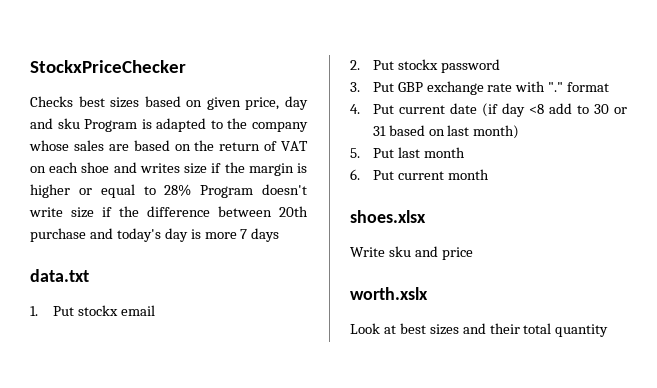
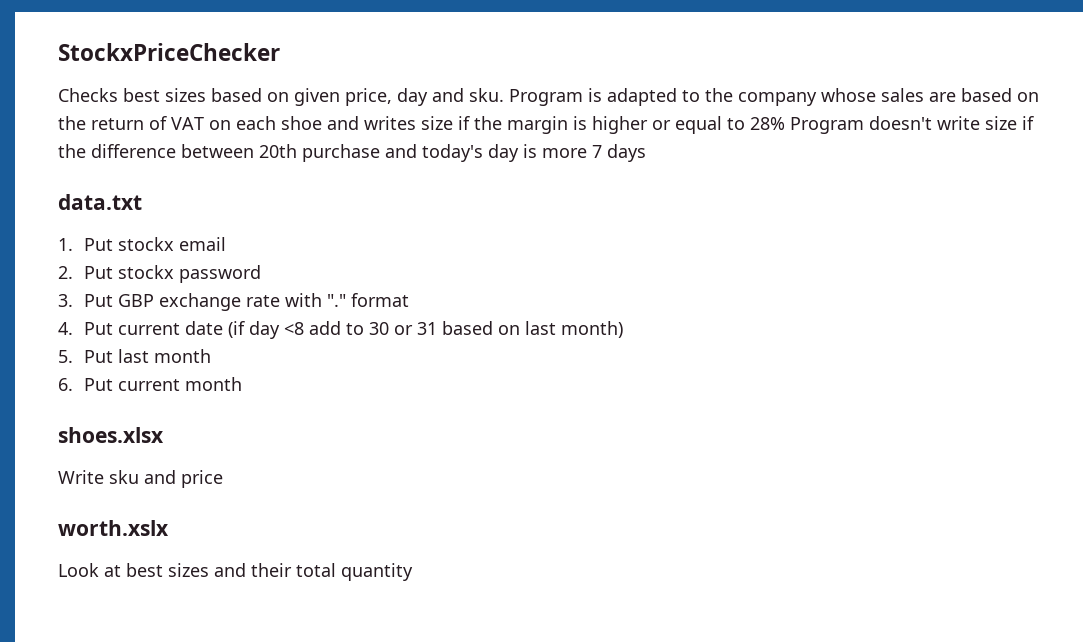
- Checks best sizes based on given price, day and sku Program is adapted to the company whose sales are based on the return of VAT on each shoe and writes size if the margin is higher or equal to 28% Program doesn't write size if the difference between 20th purchase and today's day is more 7 days
+ Checks best sizes based on given price, day and sku. Program is adapted to the company whose sales are based on the return of VAT on each shoe and writes size if the margin is higher or equal to 28% Program doesn't write size if the difference between 20th purchase and today's day is more 7 days

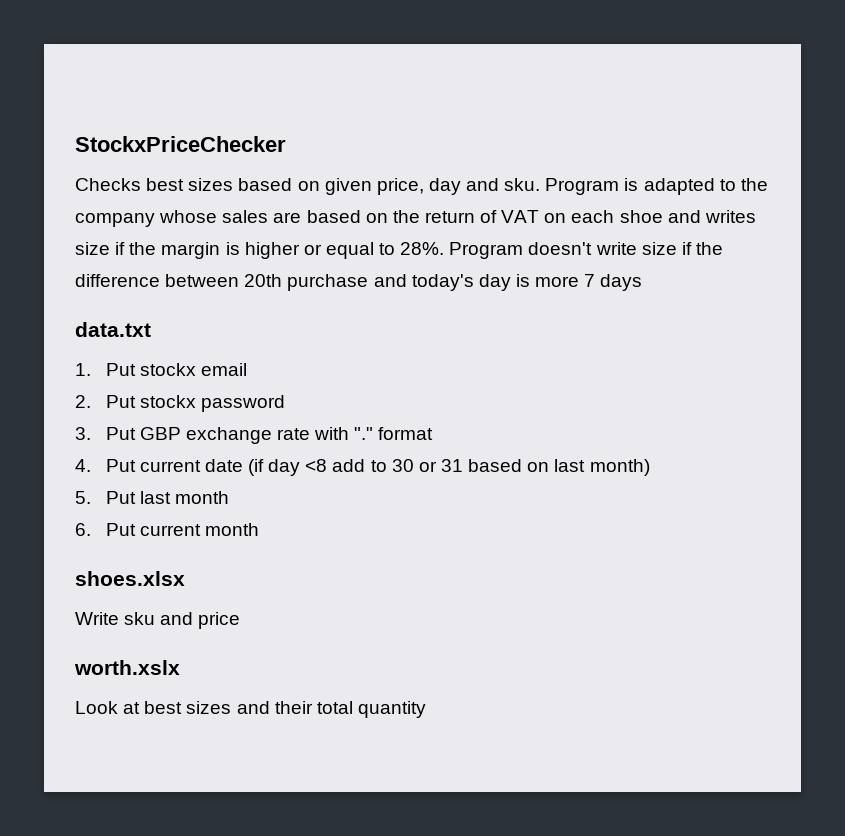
- Program is adapted to the company whose sales are based on the return of VAT on each shoe and writes size if the margin is higher or equal to 28% Program doesn't write size if the difference between 20th purchase and today's day is more 7 days
+ Program is adapted to the company whose sales are based on the return of VAT on each shoe and writes size if the margin is higher or equal to 28%. Program doesn't write size if the difference between 20th purchase and today's day is more 7 days

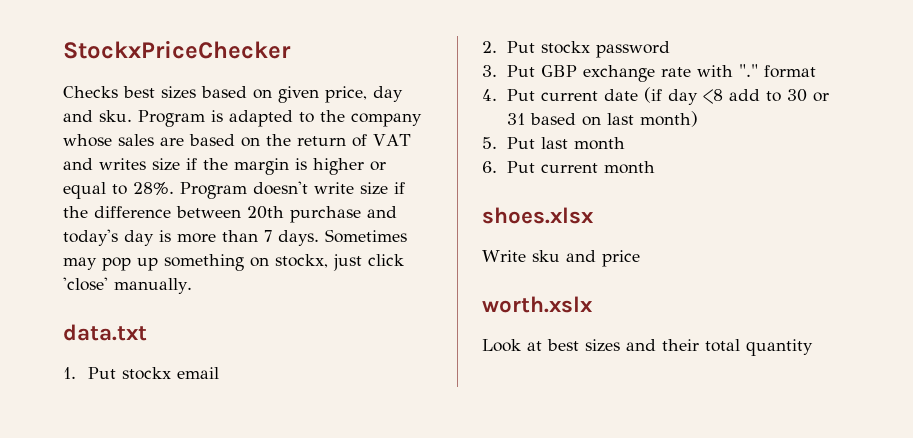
- Program is adapted to the company whose sales are based on the return of VAT on each shoe and writes size if the margin is higher or equal to 28%.
+ Program is adapted to the company whose sales are based on the return of VAT and writes size if the margin is higher or equal to 28%.
- Program doesn't write size if the difference between 20th purchase and today's day is more 7 days
+ Program doesn't write size if the difference between 20th purchase and today's day is more than 7 days. Sometimes may pop up something on stockx, just click 'close' manually.

